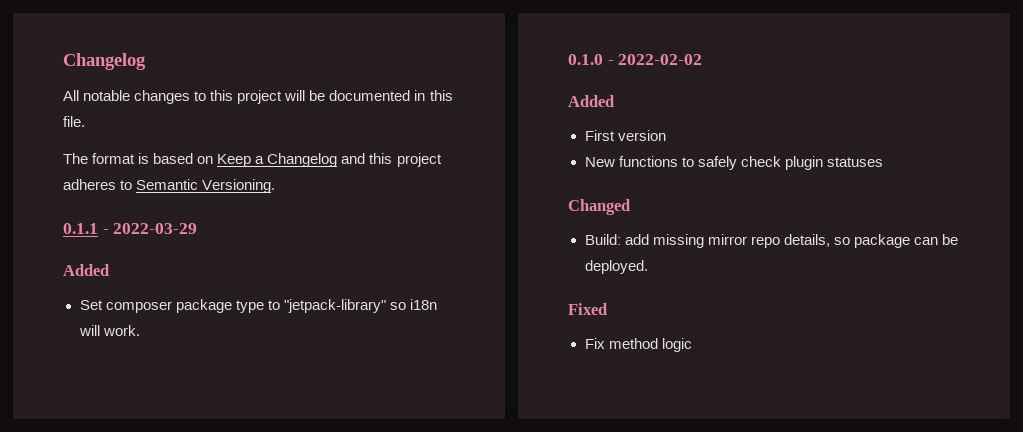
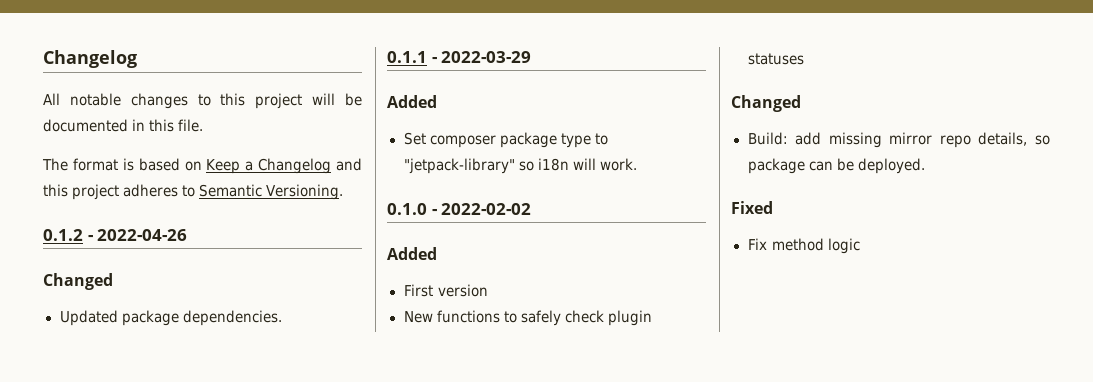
+ 0.1.2 - 2022-04-26
+ Changed
+ Updated package dependencies.

